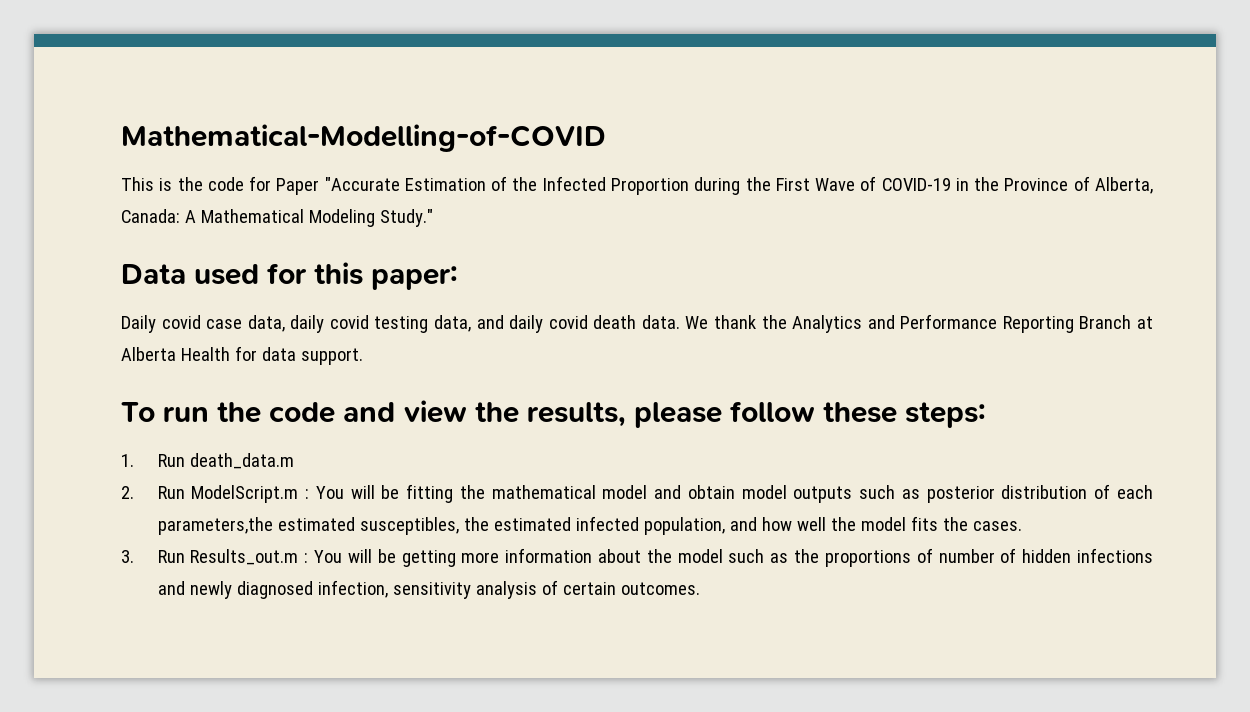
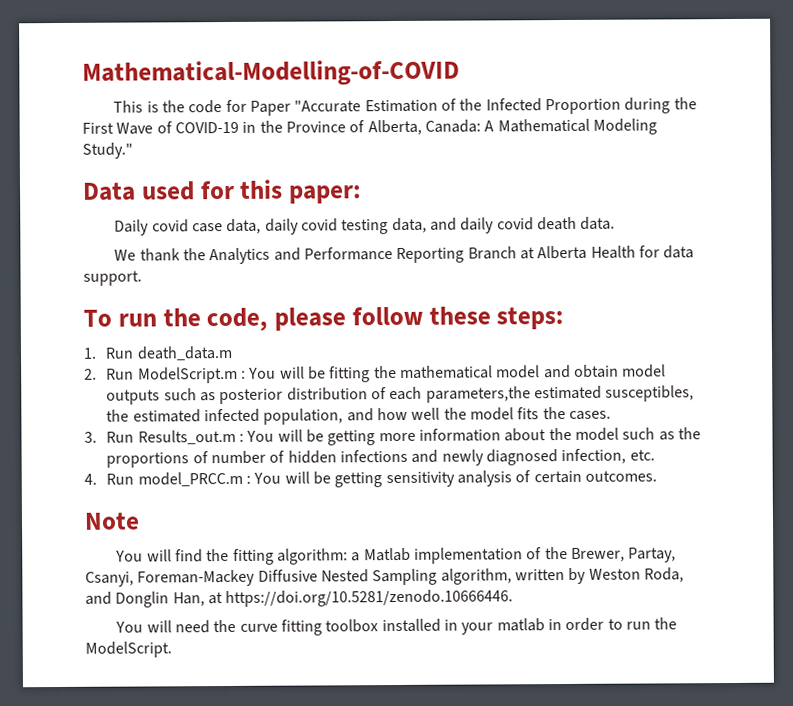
- Daily covid case data, daily covid testing data, and daily covid death data. We thank the Analytics and Performance Reporting Branch at Alberta Health for data support.
+ Daily covid case data, daily covid testing data, and daily covid death data.
+ We thank the Analytics and Performance Reporting Branch at Alberta Health for data support.
- To run the code and view the results, please follow these steps:
+ To run the code, please follow these steps:
- 3. Run Results_out.m : You will be getting more information about the model such as the proportions of number of hidden infections and newly diagnosed infection, sensitivity analysis of certain outcomes.
+ 3. Run Results_out.m : You will be getting more information about the model such as the proportions of number of hidden infections and newly diagnosed infection, etc.
+ 4. Run model_PRCC.m : You will be getting sensitivity analysis of certain outcomes.
+ Note
+ You will find the fitting algorithm: a Matlab implementation of the Brewer, Partay, Csanyi, Foreman-Mackey Diffusive Nested Sampling algorithm, written by Weston Roda, and Donglin Han, at https://doi.org/10.5281/zenodo.10666446.
+ You will need the curve fitting toolbox installed in your matlab in order to run the ModelScript.

